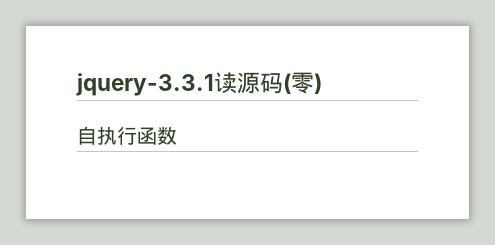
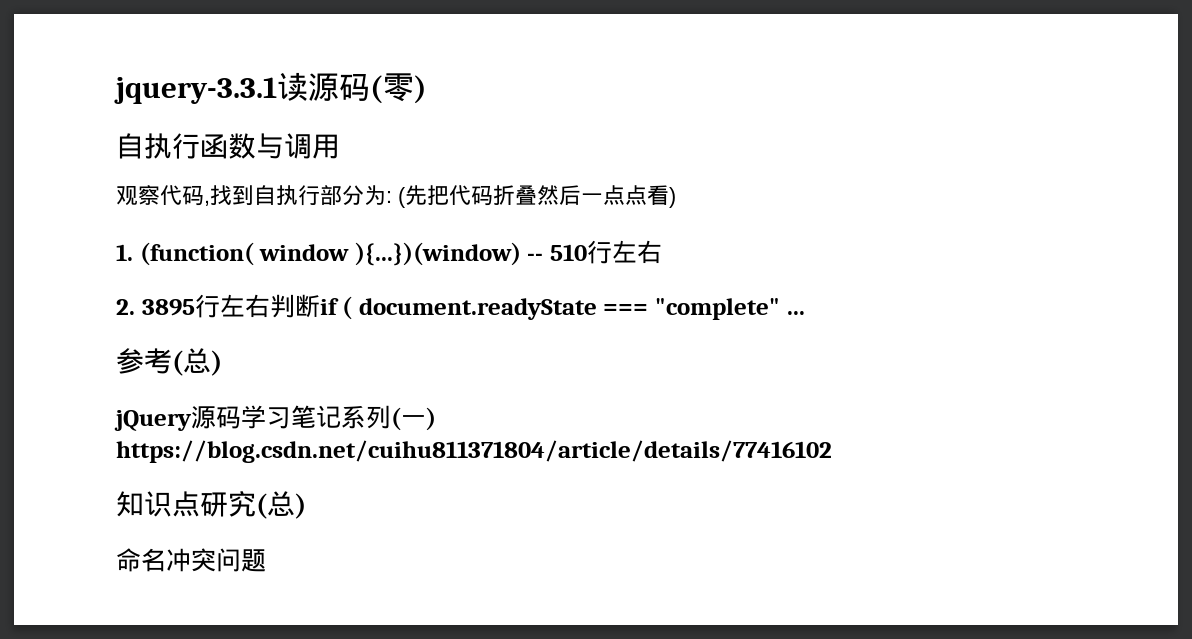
- 自执行函数
+ 自执行函数与调用
+ 观察代码,找到自执行部分为: (先把代码折叠然后一点点看)
+ 1. (function( window ){...})(window) -- 510行左右
+ 2. 3895行左右判断if ( document.readyState === "complete" ...
+ 参考(总)
+ jQuery源码学习笔记系列(一) https://blog.csdn.net/cuihu811371804/article/details/77416102
+ 知识点研究(总)
+ 命名冲突问题

